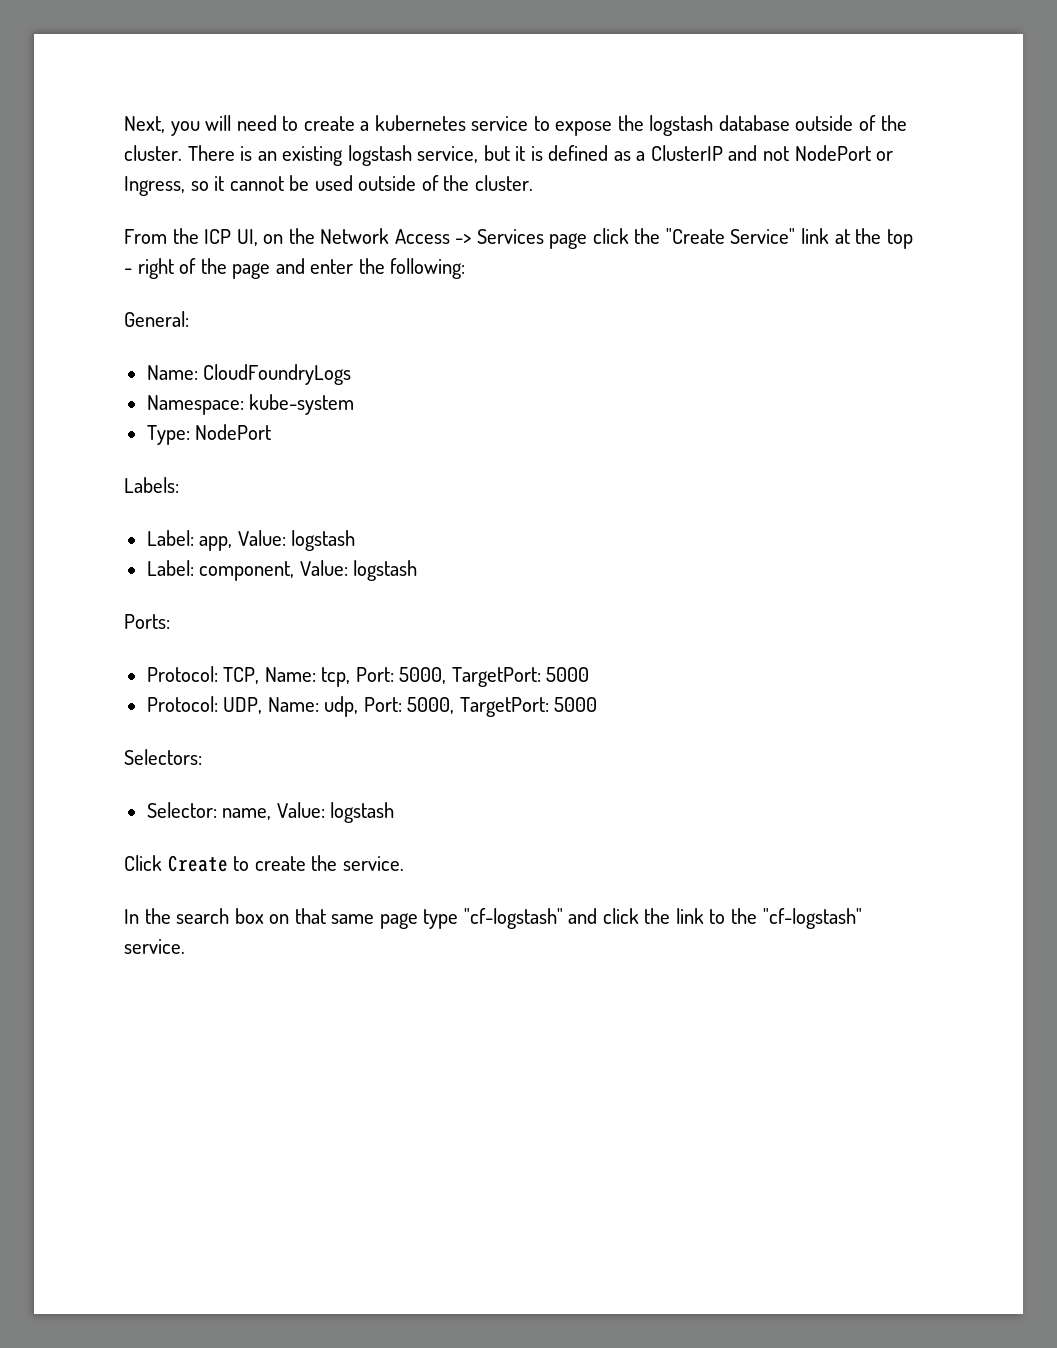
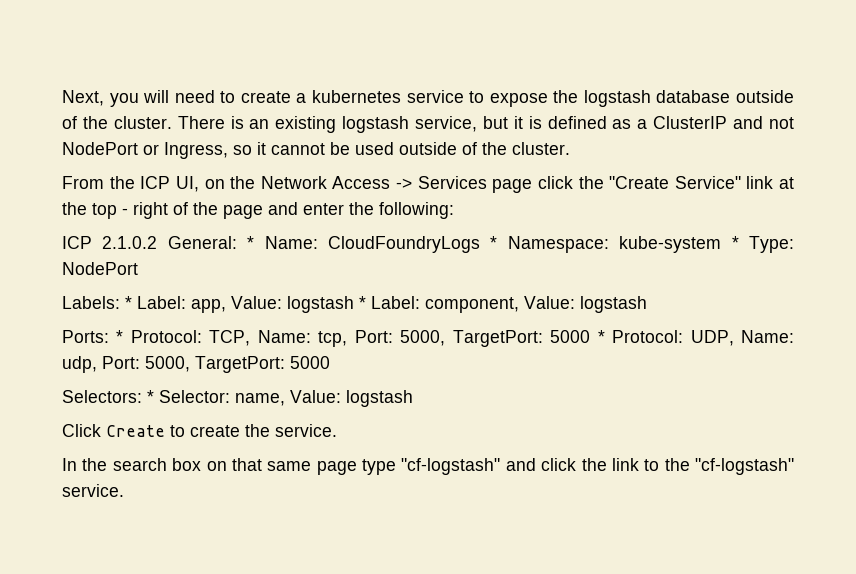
- General:
- Name: CloudFoundryLogs
- Namespace: kube-system
- Type: NodePort
+ ICP 2.1.0.2 General: * Name: CloudFoundryLogs * Namespace: kube-system * Type: NodePort
- Labels:
- Label: app, Value: logstash
- Label: component, Value: logstash
+ Labels: * Label: app, Value: logstash * Label: component, Value: logstash
- Ports:
- Protocol: TCP, Name: tcp, Port: 5000, TargetPort: 5000
- Protocol: UDP, Name: udp, Port: 5000, TargetPort: 5000
+ Ports: * Protocol: TCP, Name: tcp, Port: 5000, TargetPort: 5000 * Protocol: UDP, Name: udp, Port: 5000, TargetPort: 5000
- Selectors:
- Selector: name, Value: logstash
+ Selectors: * Selector: name, Value: logstash

